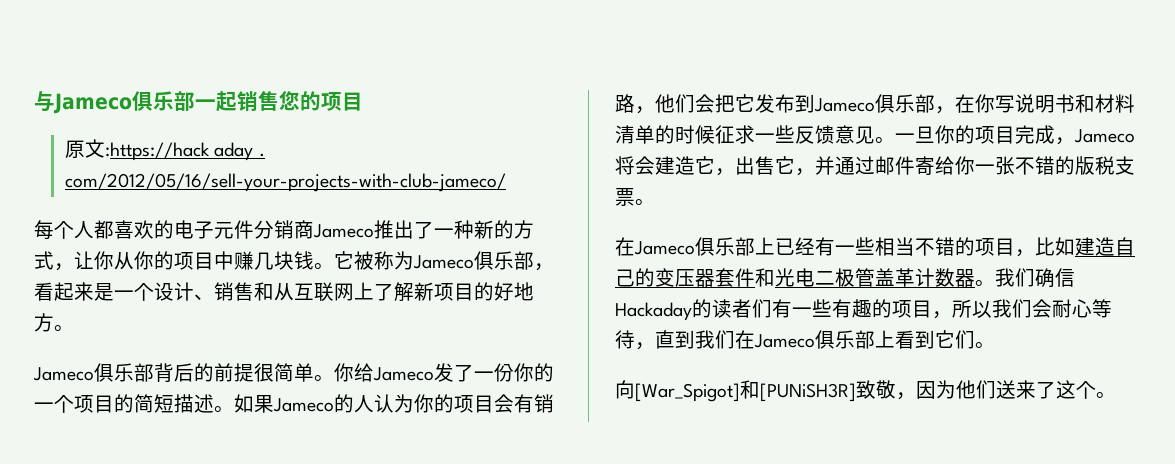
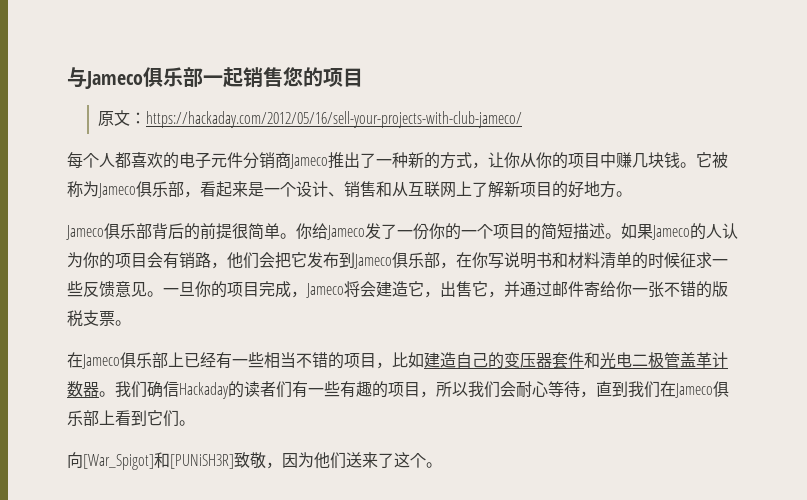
- 原文:https://hack aday . com/2012/05/16/sell-your-projects-with-club-jameco/
+ 原文：https://hackaday.com/2012/05/16/sell-your-projects-with-club-jameco/

